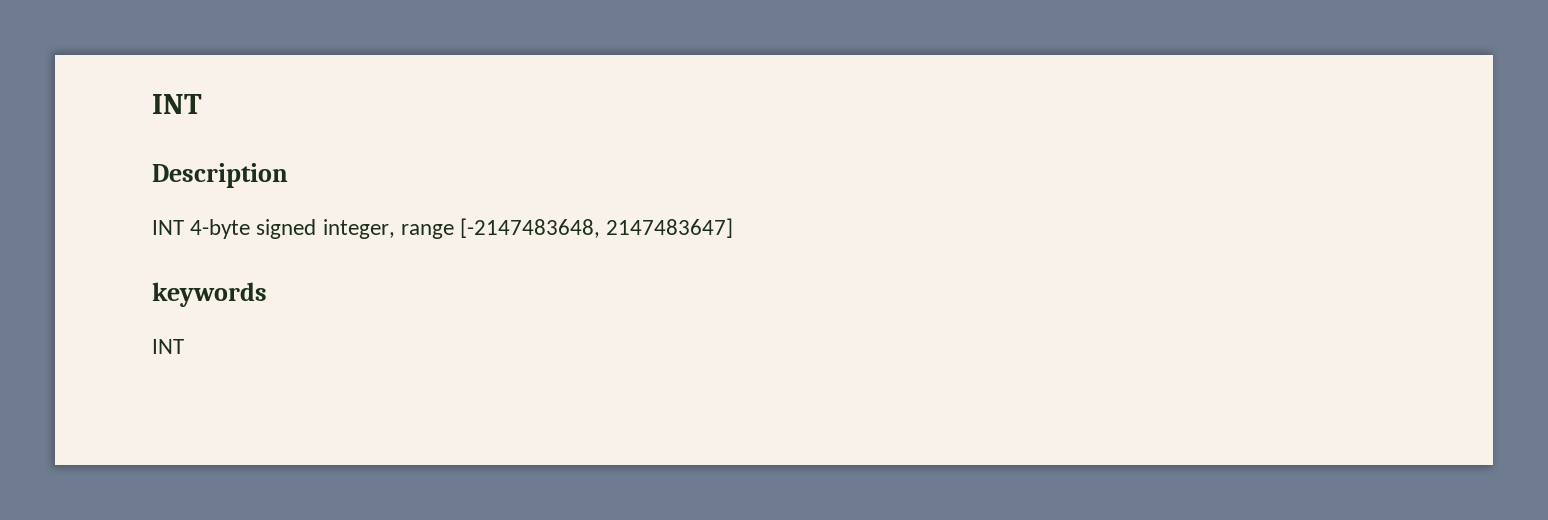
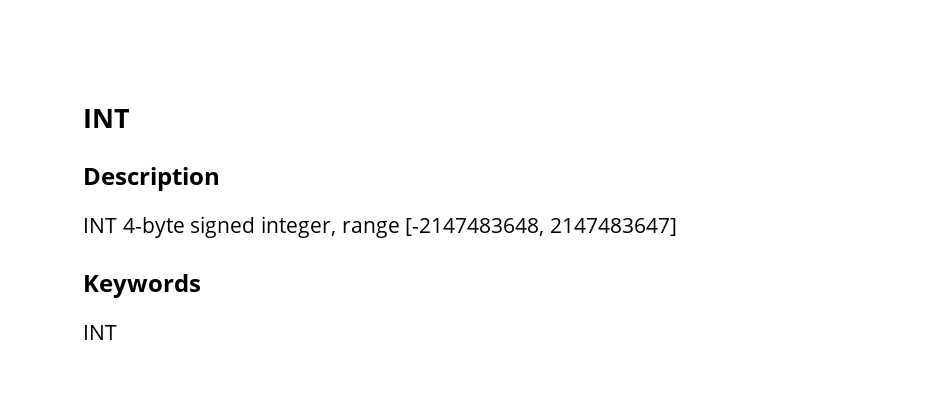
- keywords
+ Keywords

